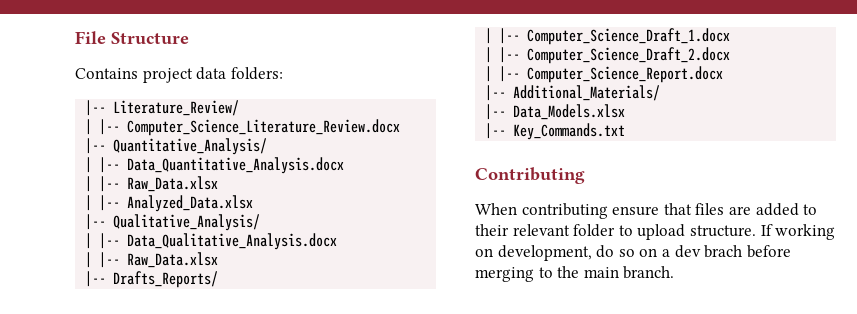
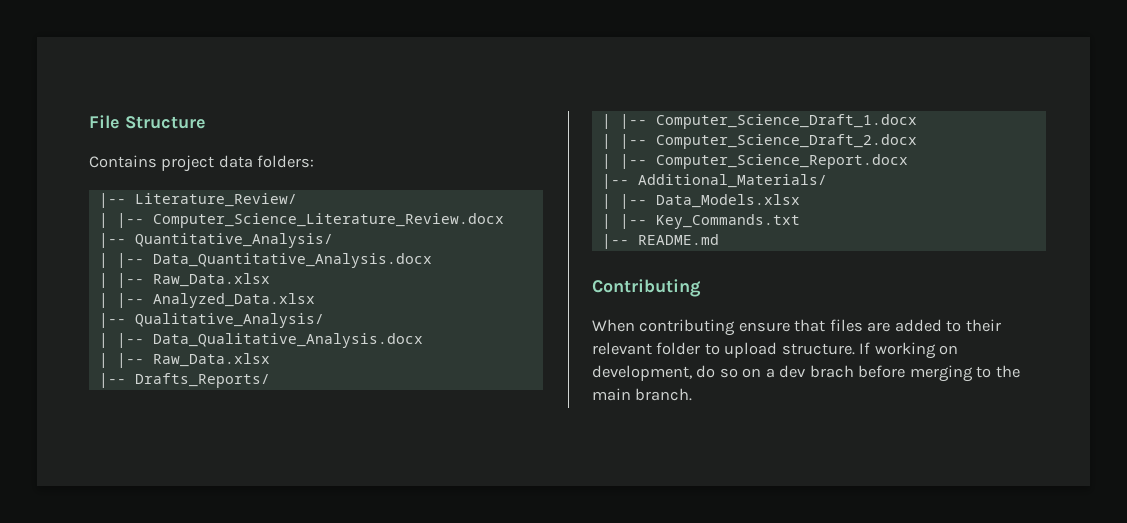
- |-- Data_Models.xlsx
+ | |-- Data_Models.xlsx
- |-- Key_Commands.txt
+ | |-- Key_Commands.txt
+ |-- README.md

